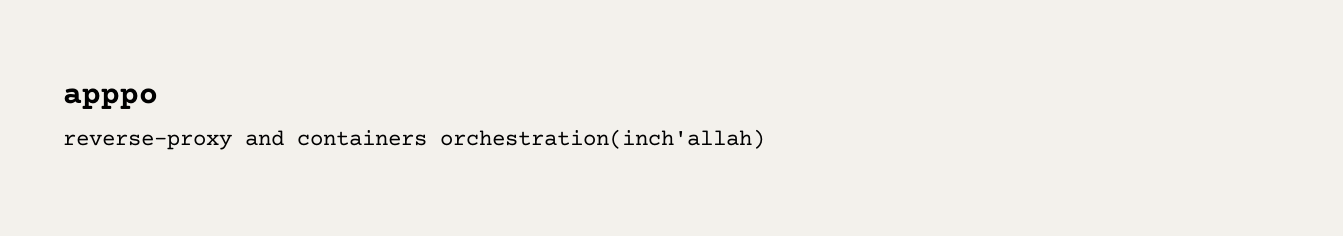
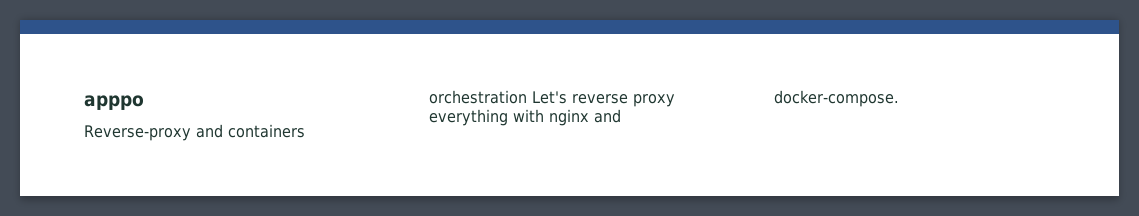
- reverse-proxy and containers orchestration(inch'allah)
+ Reverse-proxy and containers orchestration Let's reverse proxy everything with nginx and docker-compose.

